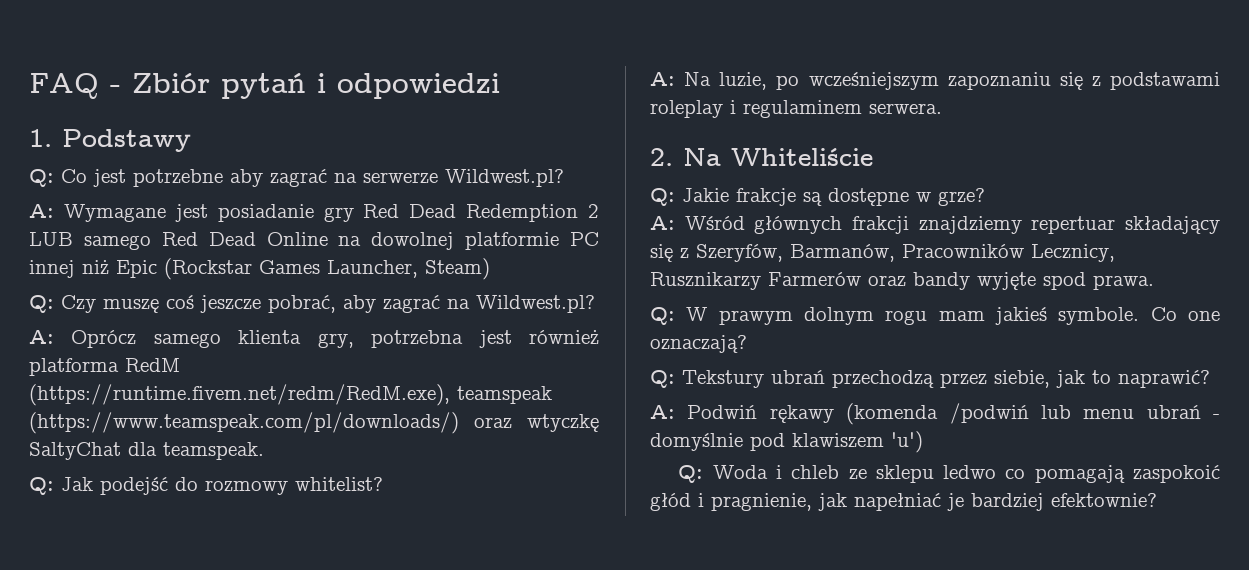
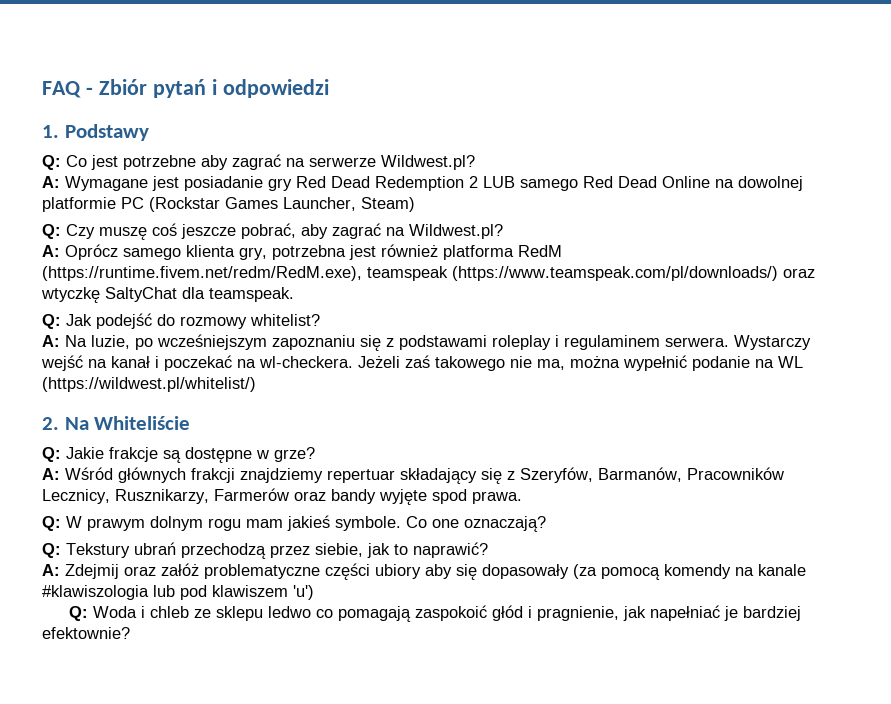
- A: Wymagane jest posiadanie gry Red Dead Redemption 2 LUB samego Red Dead Online na dowolnej platformie PC innej niż Epic (Rockstar Games Launcher, Steam)
+ A: Wymagane jest posiadanie gry Red Dead Redemption 2 LUB samego Red Dead Online na dowolnej platformie PC (Rockstar Games Launcher, Steam)
+ Wystarczy wejść na kanał i poczekać na wl-checkera. Jeżeli zaś takowego nie ma, można wypełnić podanie na WL (https://wildwest.pl/whitelist/)
- A: Wśród głównych frakcji znajdziemy repertuar składający się z Szeryfów, Barmanów, Pracowników Lecznicy, Rusznikarzy Farmerów oraz bandy wyjęte spod prawa.
+ A: Wśród głównych frakcji znajdziemy repertuar składający się z Szeryfów, Barmanów, Pracowników Lecznicy, Rusznikarzy, Farmerów oraz bandy wyjęte spod prawa.
- A: Podwiń rękawy (komenda /podwiń lub menu ubrań - domyślnie pod klawiszem 'u')
+ A: Zdejmij oraz załóż problematyczne części ubiory aby się dopasowały (za pomocą komendy na kanale #klawiszologia lub pod klawiszem 'u')

